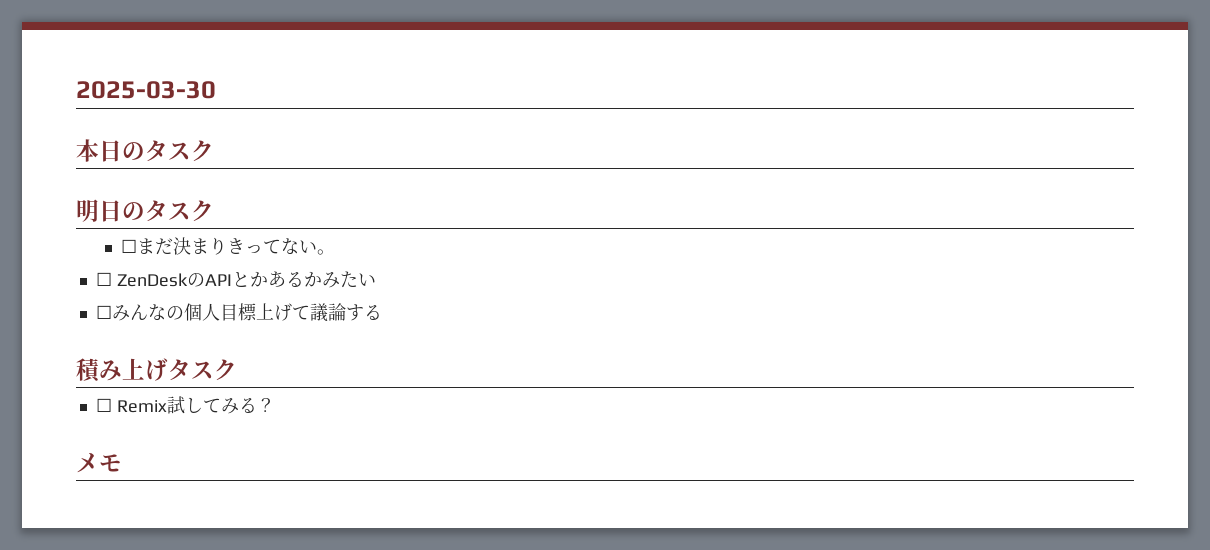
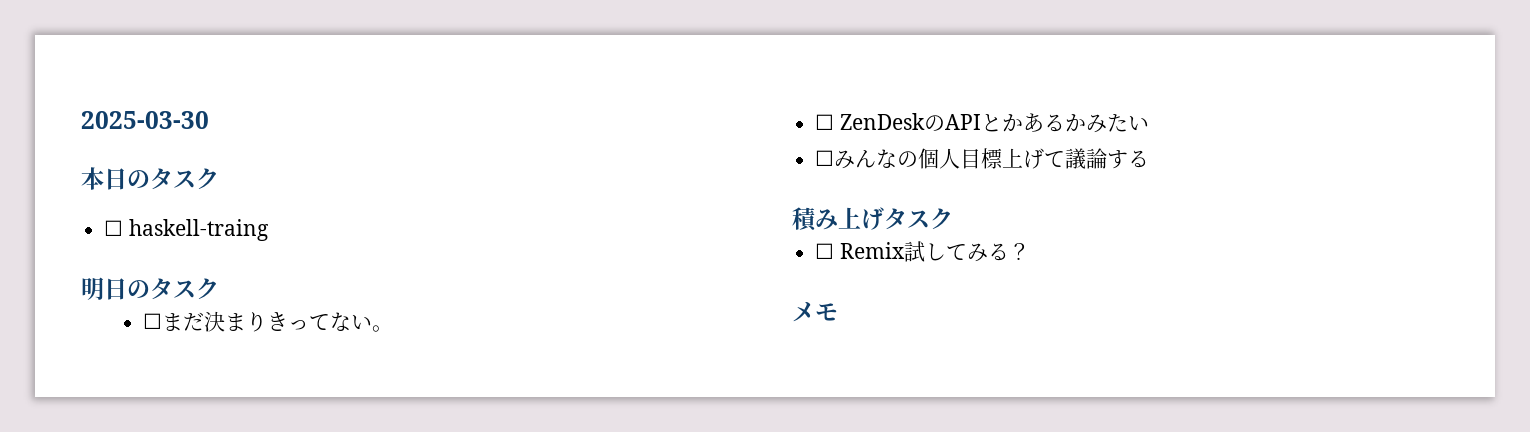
+ ☐ haskell-traing

